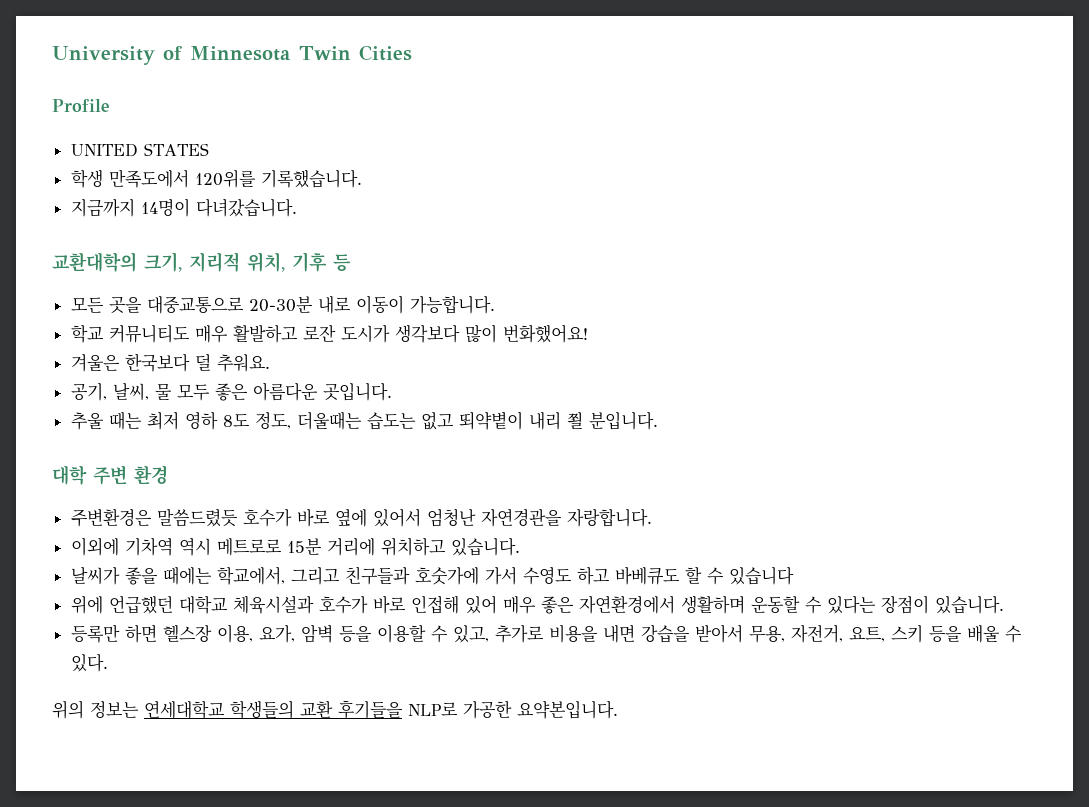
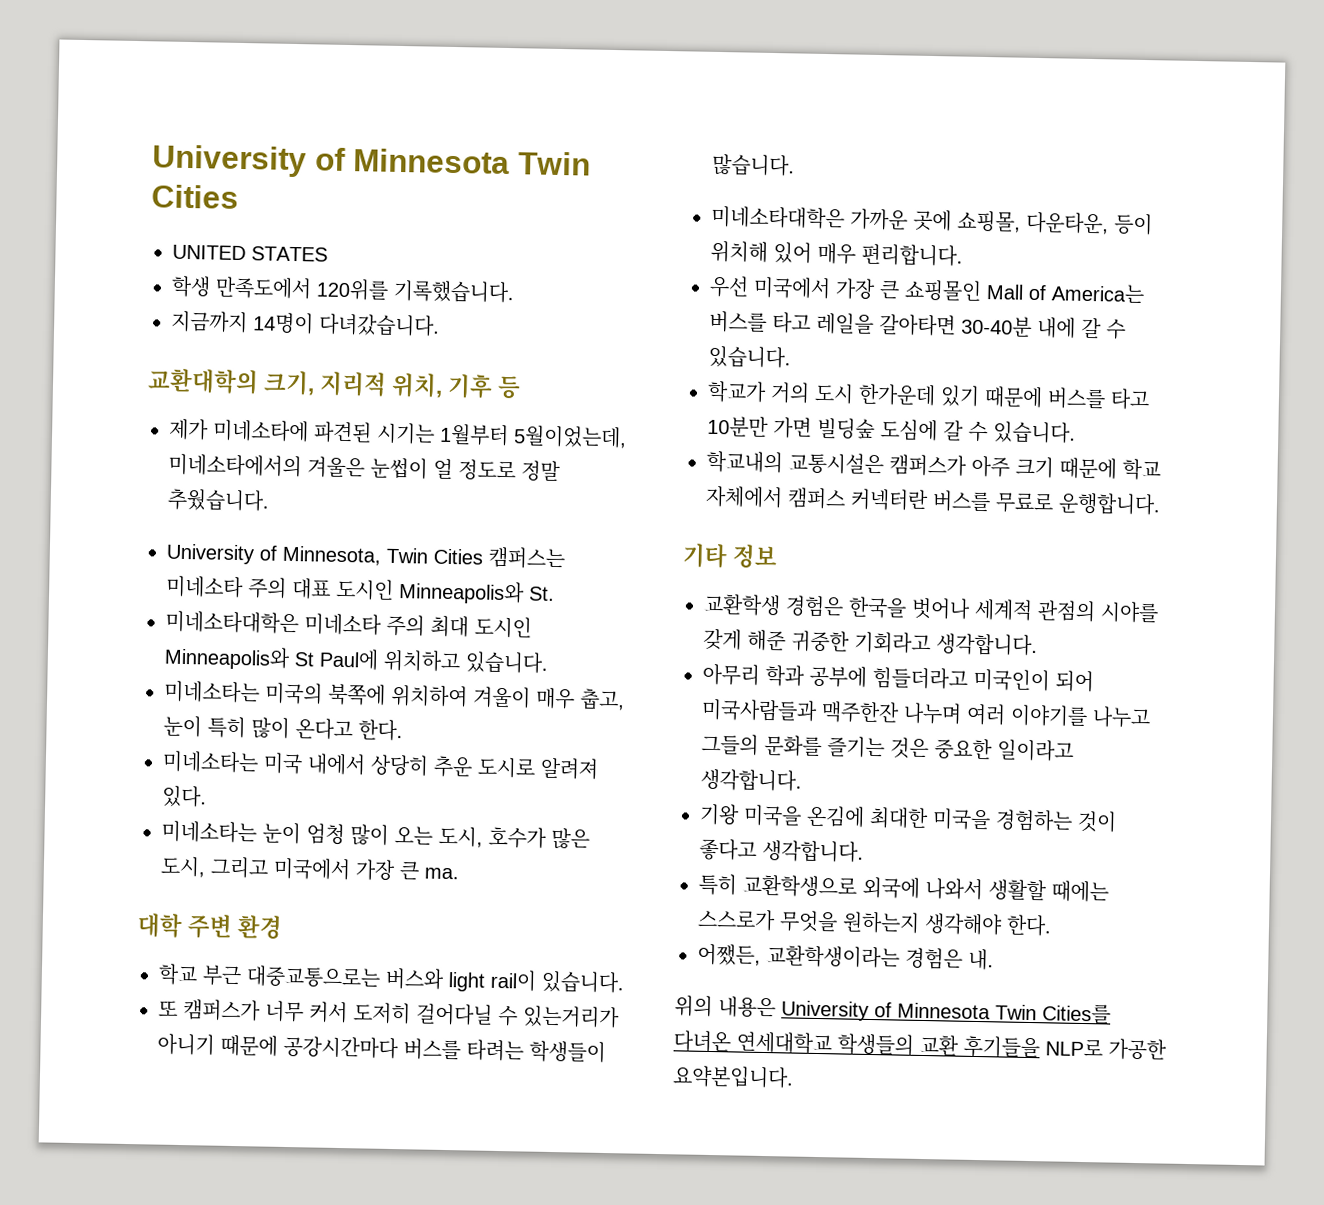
- Profile
- 모든 곳을 대중교통으로 20-30분 내로 이동이 가능합니다.
- 학교 커뮤니티도 매우 활발하고 로잔 도시가 생각보다 많이 번화했어요!
- 겨울은 한국보다 덜 추워요.
- 공기, 날씨, 물 모두 좋은 아름다운 곳입니다.
- 추울 때는 최저 영하 8도 정도, 더울때는 습도는 없고 뙤약볕이 내리 쬘 분입니다.
+ 제가 미네소타에 파견된 시기는 1월부터 5월이었는데, 미네소타에서의 겨울은 눈썹이 얼 정도로 정말 추웠습니다.
+ University of Minnesota, Twin Cities 캠퍼스는 미네소타 주의 대표 도시인 Minneapolis와 St.
+ 미네소타대학은 미네소타 주의 최대 도시인 Minneapolis와 St Paul에 위치하고 있습니다.
+ 미네소타는 미국의 북쪽에 위치하여 겨울이 매우 춥고, 눈이 특히 많이 온다고 한다.
+ 미네소타는 미국 내에서 상당히 추운 도시로 알려져 있다.
+ 미네소타는 눈이 엄청 많이 오는 도시, 호수가 많은 도시, 그리고 미국에서 가장 큰 ma.
  대학 주변 환경
- 주변환경은 말씀드렸듯 호수가 바로 옆에 있어서 엄청난 자연경관을 자랑합니다.
- 이외에 기차역 역시 메트로로 15분 거리에 위치하고 있습니다.
- 날씨가 좋을 때에는 학교에서, 그리고 친구들과 호숫가에 가서 수영도 하고 바베큐도 할 수 있습니다
- 위에 언급했던 대학교 체육시설과 호수가 바로 인접해 있어 매우 좋은 자연환경에서 생활하며 운동할 수 있다는 장점이 있습니다.
- 등록만 하면 헬스장 이용, 요가, 암벽 등을 이용할 수 있고, 추가로 비용을 내면 강습을 받아서 무용, 자전거, 요트, 스키 등을 배울 수 있다.
- 위의 정보는 연세대학교 학생들의 교환 후기들을 NLP로 가공한 요약본입니다.
+ 학교 부근 대중교통으로는 버스와 light rail이 있습니다.
+ 또 캠퍼스가 너무 커서 도저히 걸어다닐 수 있는거리가 아니기 때문에 공강시간마다 버스를 타려는 학생들이 많습니다.
+ 미네소타대학은 가까운 곳에 쇼핑몰, 다운타운, 등이 위치해 있어 매우 편리합니다.
+ 우선 미국에서 가장 큰 쇼핑몰인 Mall of America는 버스를 타고 레일을 갈아타면 30-40분 내에 갈 수 있습니다.
+ 학교가 거의 도시 한가운데 있기 때문에 버스를 타고 10분만 가면 빌딩숲 도심에 갈 수 있습니다.
+ 학교내의 교통시설은 캠퍼스가 아주 크기 때문에 학교 자체에서 캠퍼스 커넥터란 버스를 무료로 운행합니다.
+ 기타 정보
+ 교환학생 경험은 한국을 벗어나 세계적 관점의 시야를 갖게 해준 귀중한 기회라고 생각합니다.
+ 아무리 학과 공부에 힘들더라고 미국인이 되어 미국사람들과 맥주한잔 나누며 여러 이야기를 나누고 그들의 문화를 즐기는 것은 중요한 일이라고 생각합니다.
+ 기왕 미국을 온김에 최대한 미국을 경험하는 것이 좋다고 생각합니다.
+ 특히 교환학생으로 외국에 나와서 생활할 때에는 스스로가 무엇을 원하는지 생각해야 한다.
+ 어쨌든, 교환학생이라는 경험은 내.
+ 위의 내용은 University of Minnesota Twin Cities를 다녀온 연세대학교 학생들의 교환 후기들을 NLP로 가공한 요약본입니다.

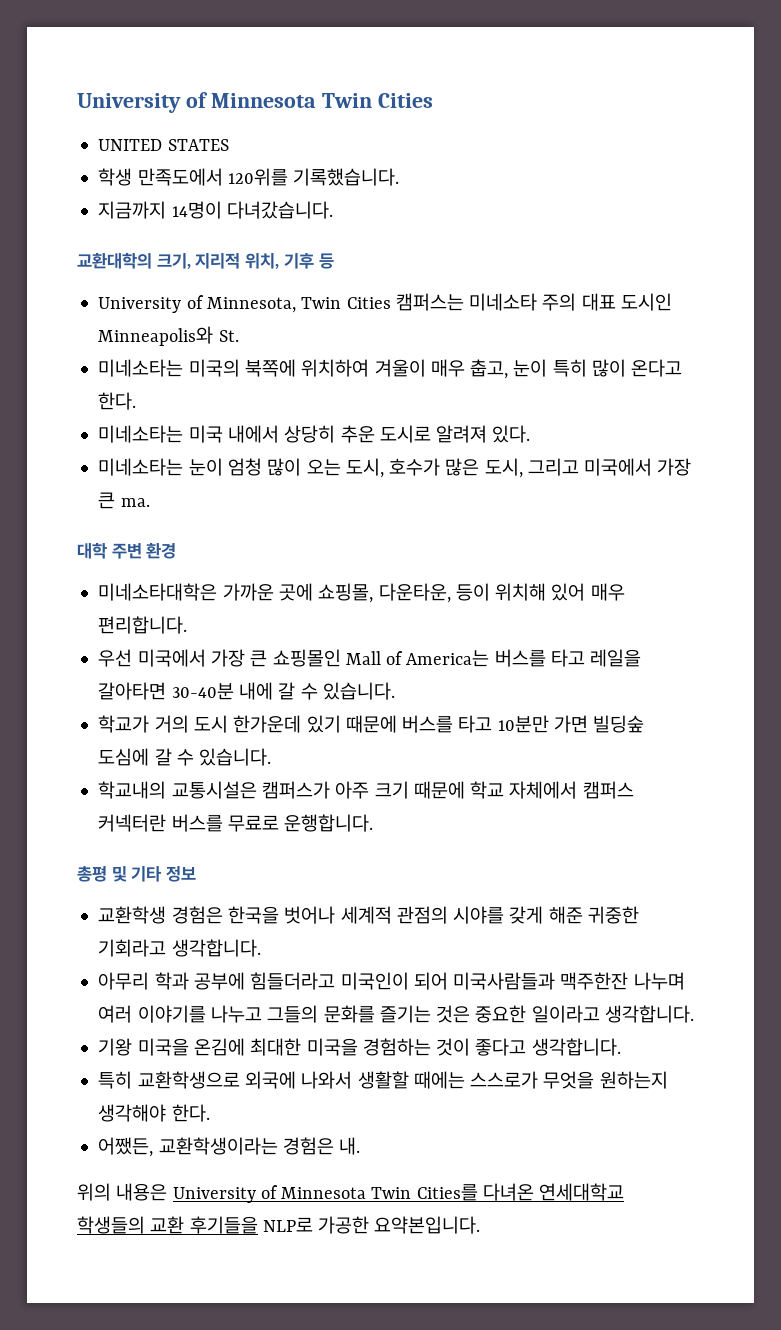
- 제가 미네소타에 파견된 시기는 1월부터 5월이었는데, 미네소타에서의 겨울은 눈썹이 얼 정도로 정말 추웠습니다.
- 미네소타대학은 미네소타 주의 최대 도시인 Minneapolis와 St Paul에 위치하고 있습니다.
- 학교 부근 대중교통으로는 버스와 light rail이 있습니다.
- 또 캠퍼스가 너무 커서 도저히 걸어다닐 수 있는거리가 아니기 때문에 공강시간마다 버스를 타려는 학생들이 많습니다.
- 기타 정보
+ 총평 및 기타 정보

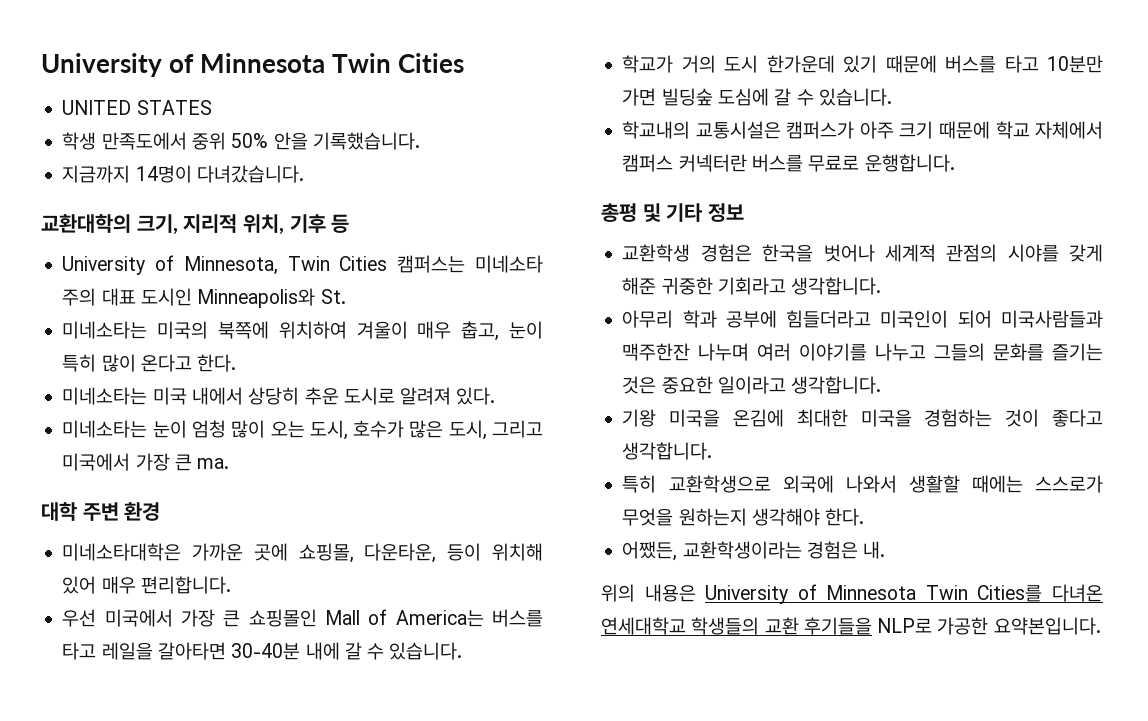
- 학생 만족도에서 120위를 기록했습니다.
+ 학생 만족도에서 중위 50% 안을 기록했습니다.

